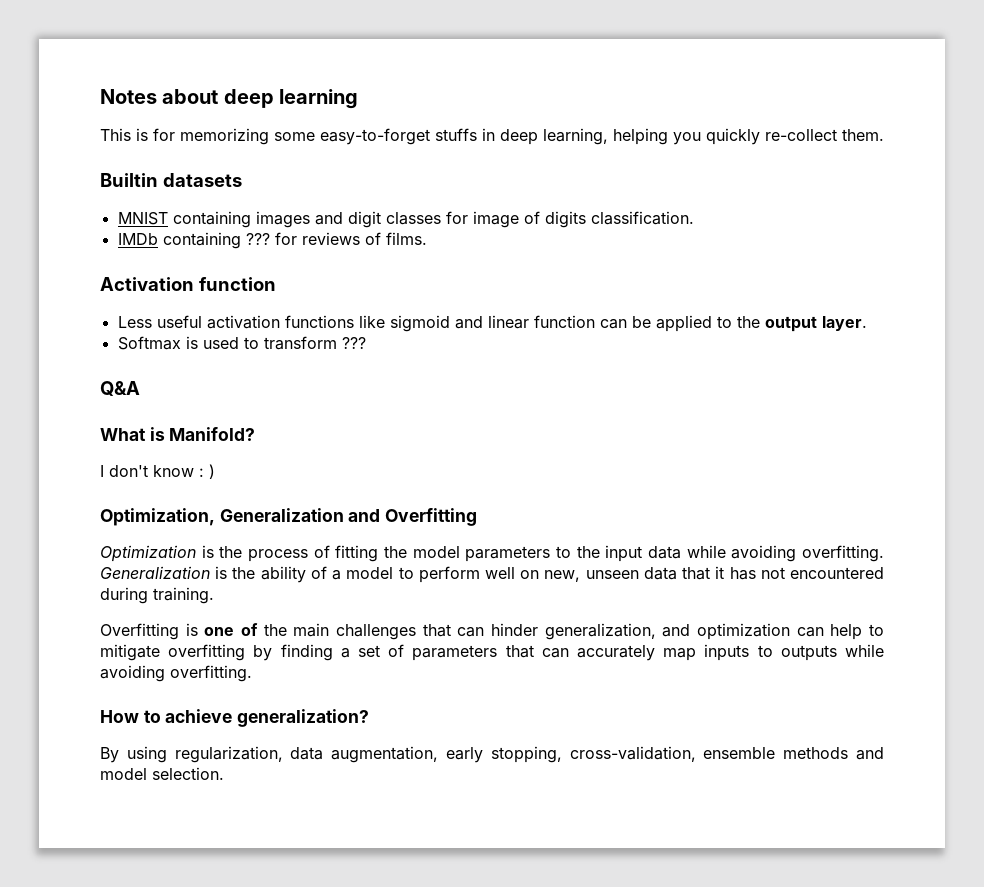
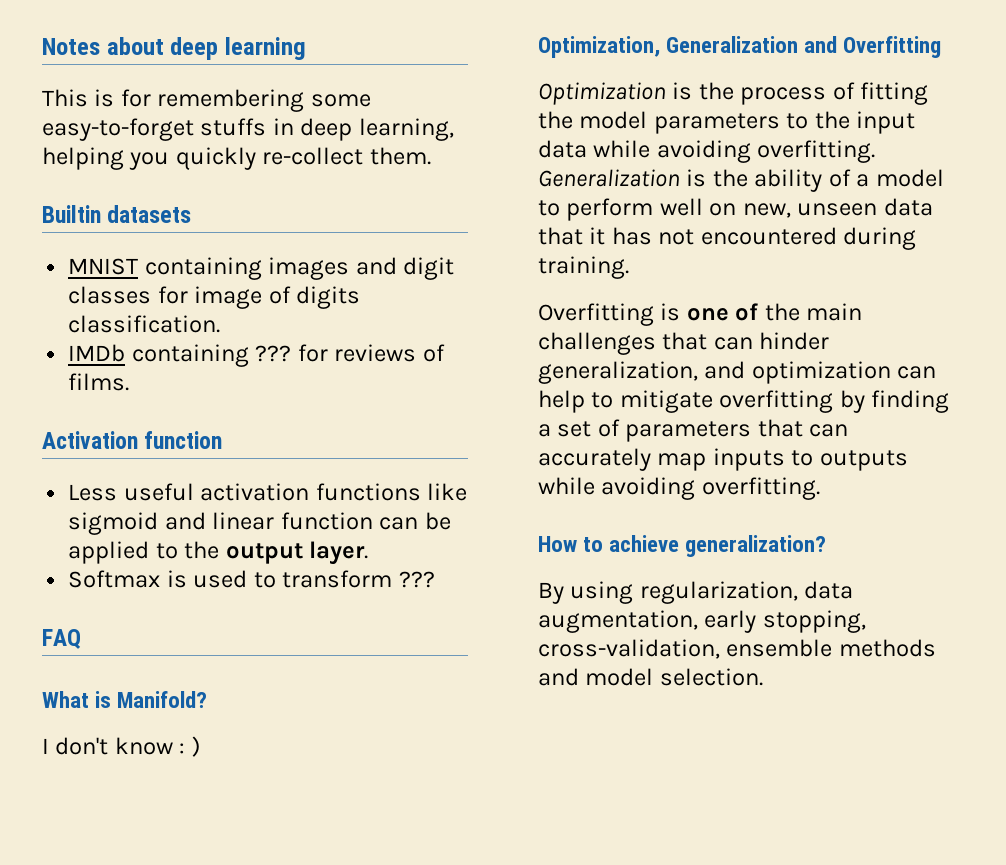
- This is for memorizing some easy-to-forget stuffs in deep learning, helping you quickly re-collect them.
+ This is for remembering some easy-to-forget stuffs in deep learning, helping you quickly re-collect them.
- Q&A
+ FAQ

